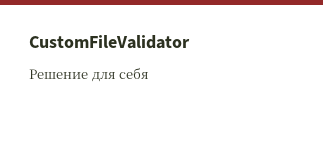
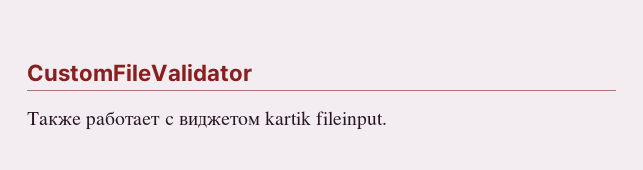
- Решение для себя
+ Также работает с виджетом kartik fileinput.

